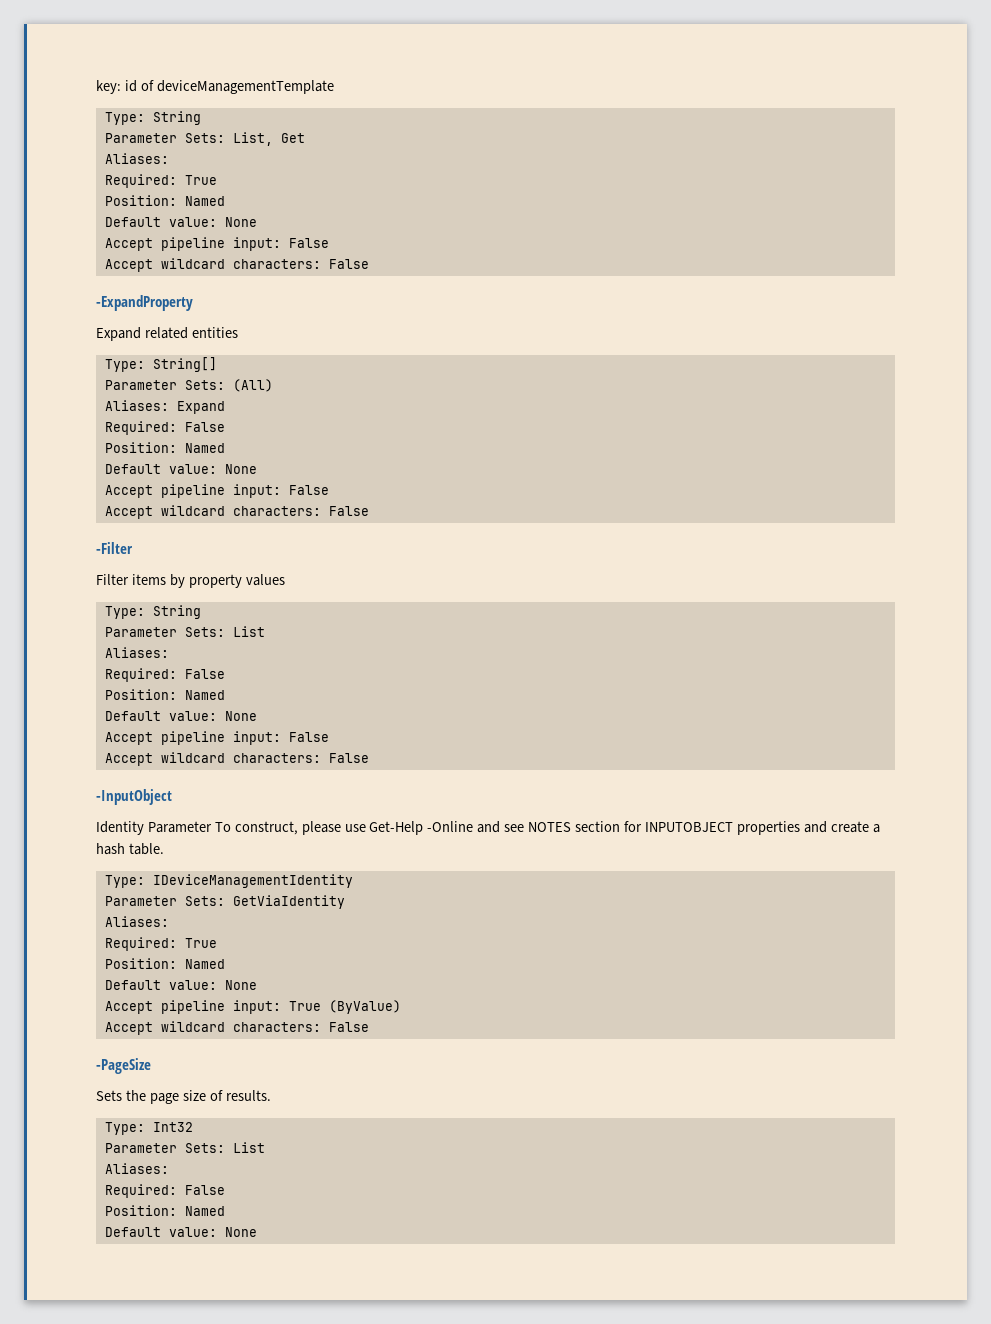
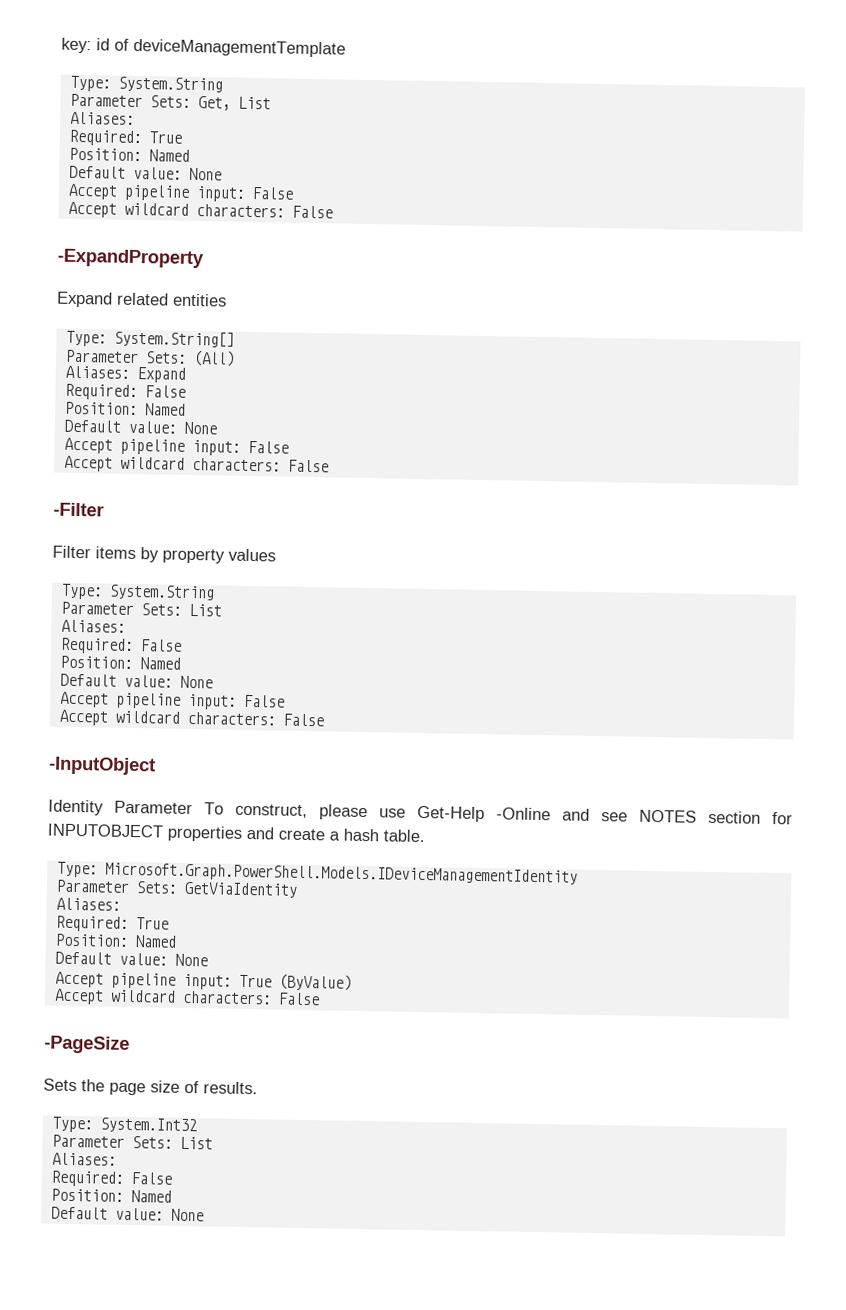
  key: id of deviceManagementTemplate
- Type: String
- Parameter Sets: List, Get
+ Type: System.String
+ Parameter Sets: Get, List
- Type: String[]
+ Type: System.String[]
  Filter items by property values
- Type: String
+ Type: System.String
- Type: IDeviceManagementIdentity
+ Type: Microsoft.Graph.PowerShell.Models.IDeviceManagementIdentity
- Type: Int32
+ Type: System.Int32

